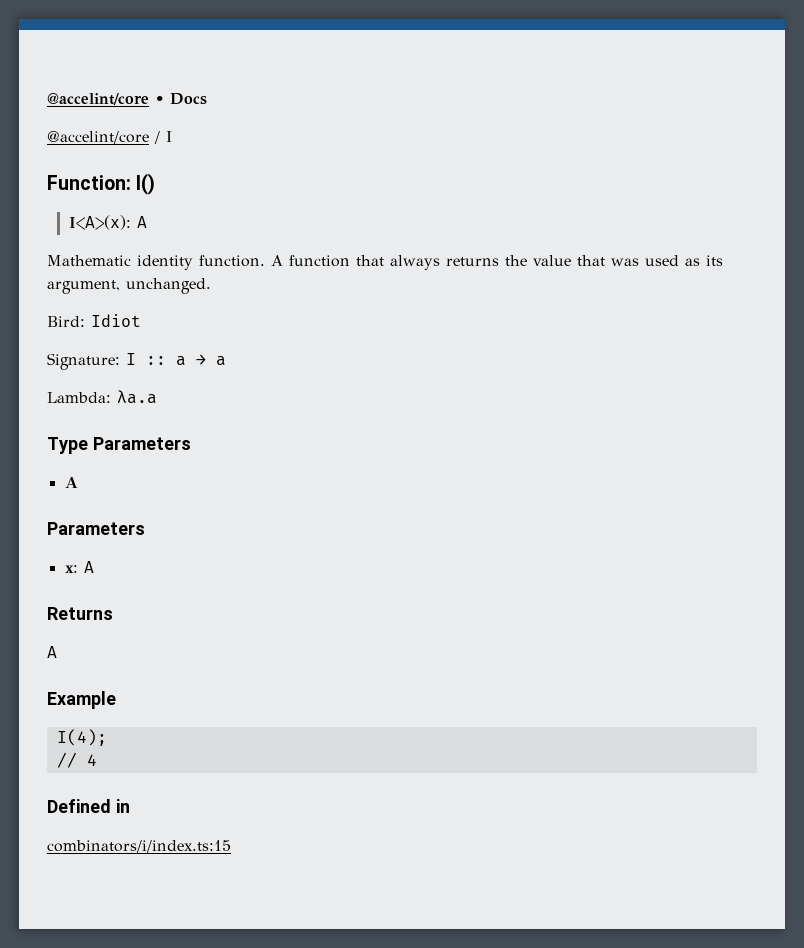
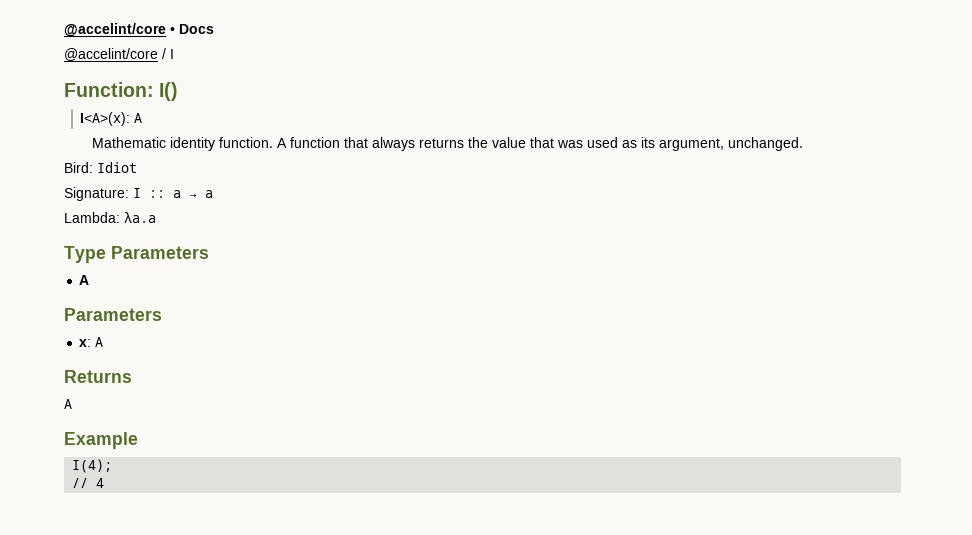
- Defined in
- combinators/i/index.ts:15

